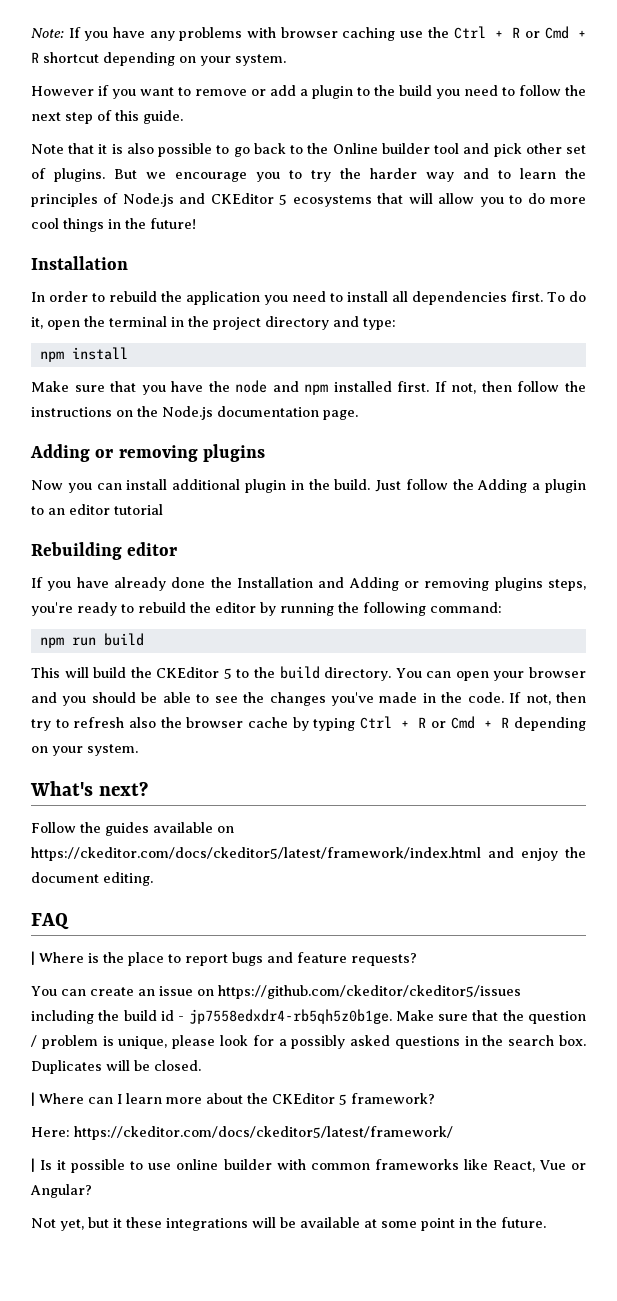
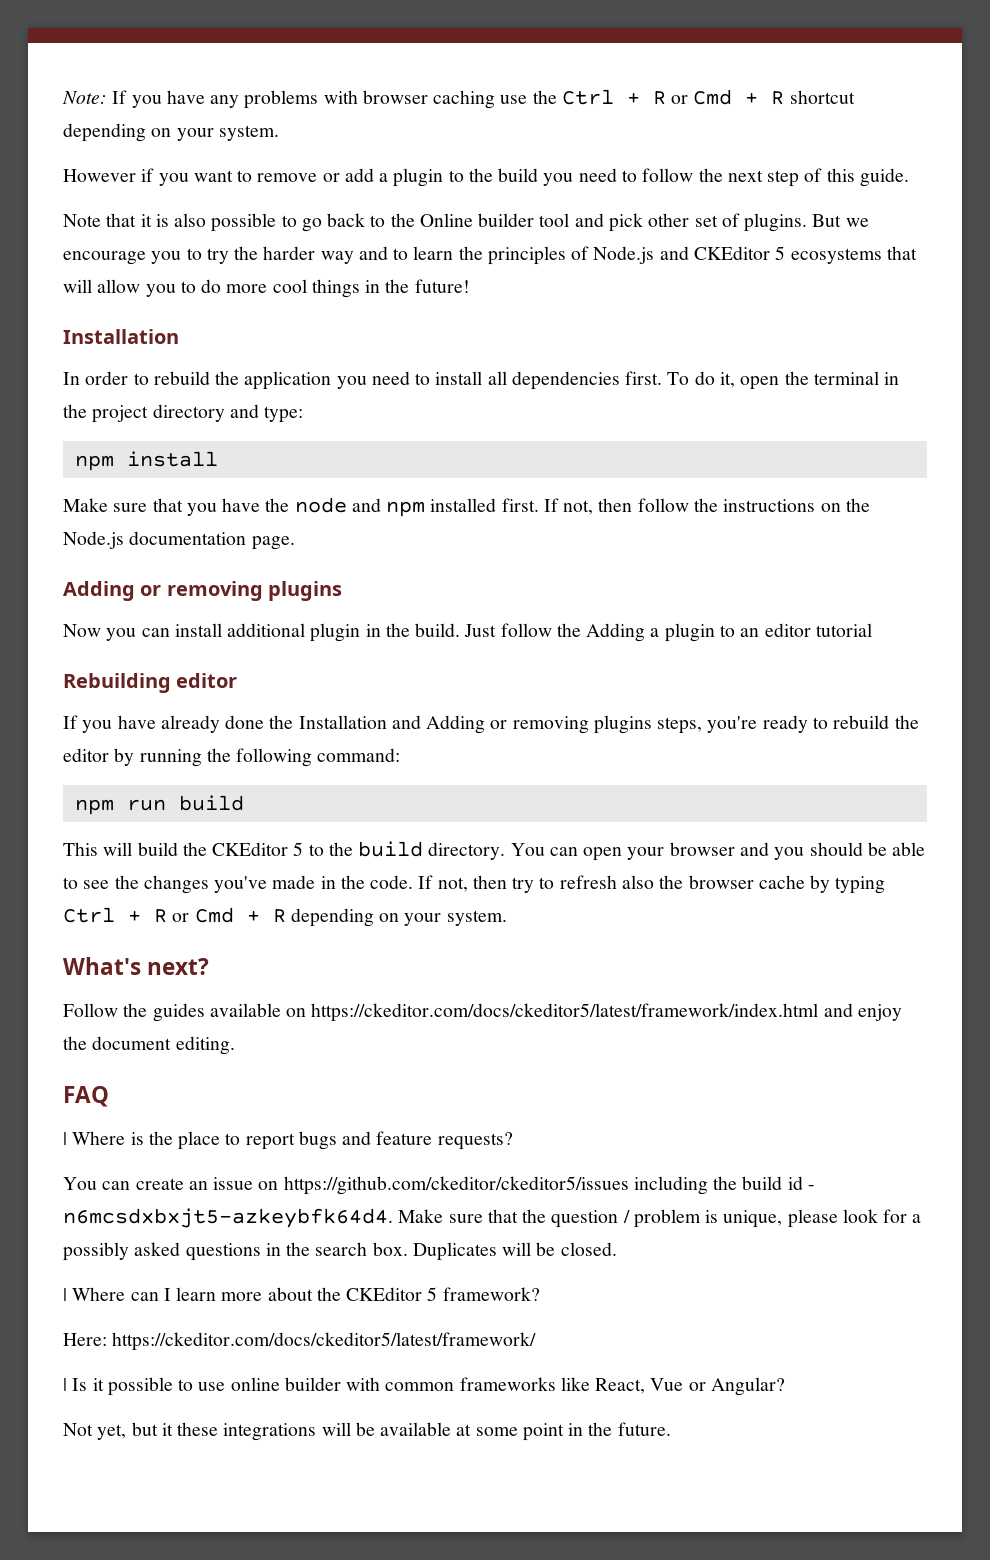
- You can create an issue on https://github.com/ckeditor/ckeditor5/issues including the build id - jp7558edxdr4-rb5qh5z0b1ge.
+ You can create an issue on https://github.com/ckeditor/ckeditor5/issues including the build id - n6mcsdxbxjt5-azkeybfk64d4.

